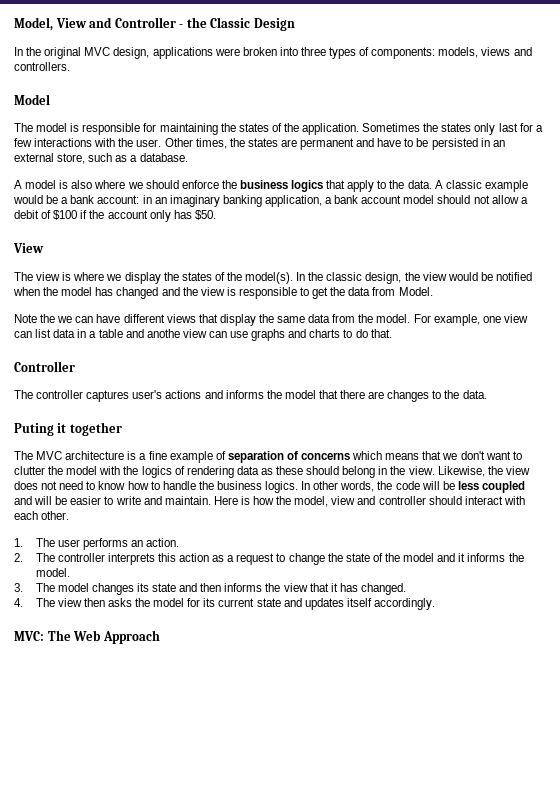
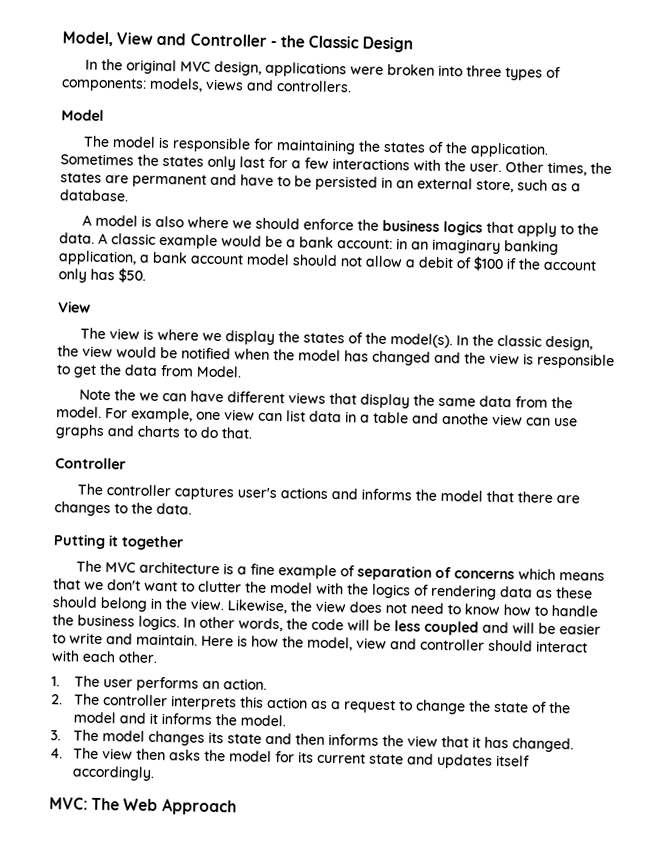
- Puting it together
+ Putting it together

